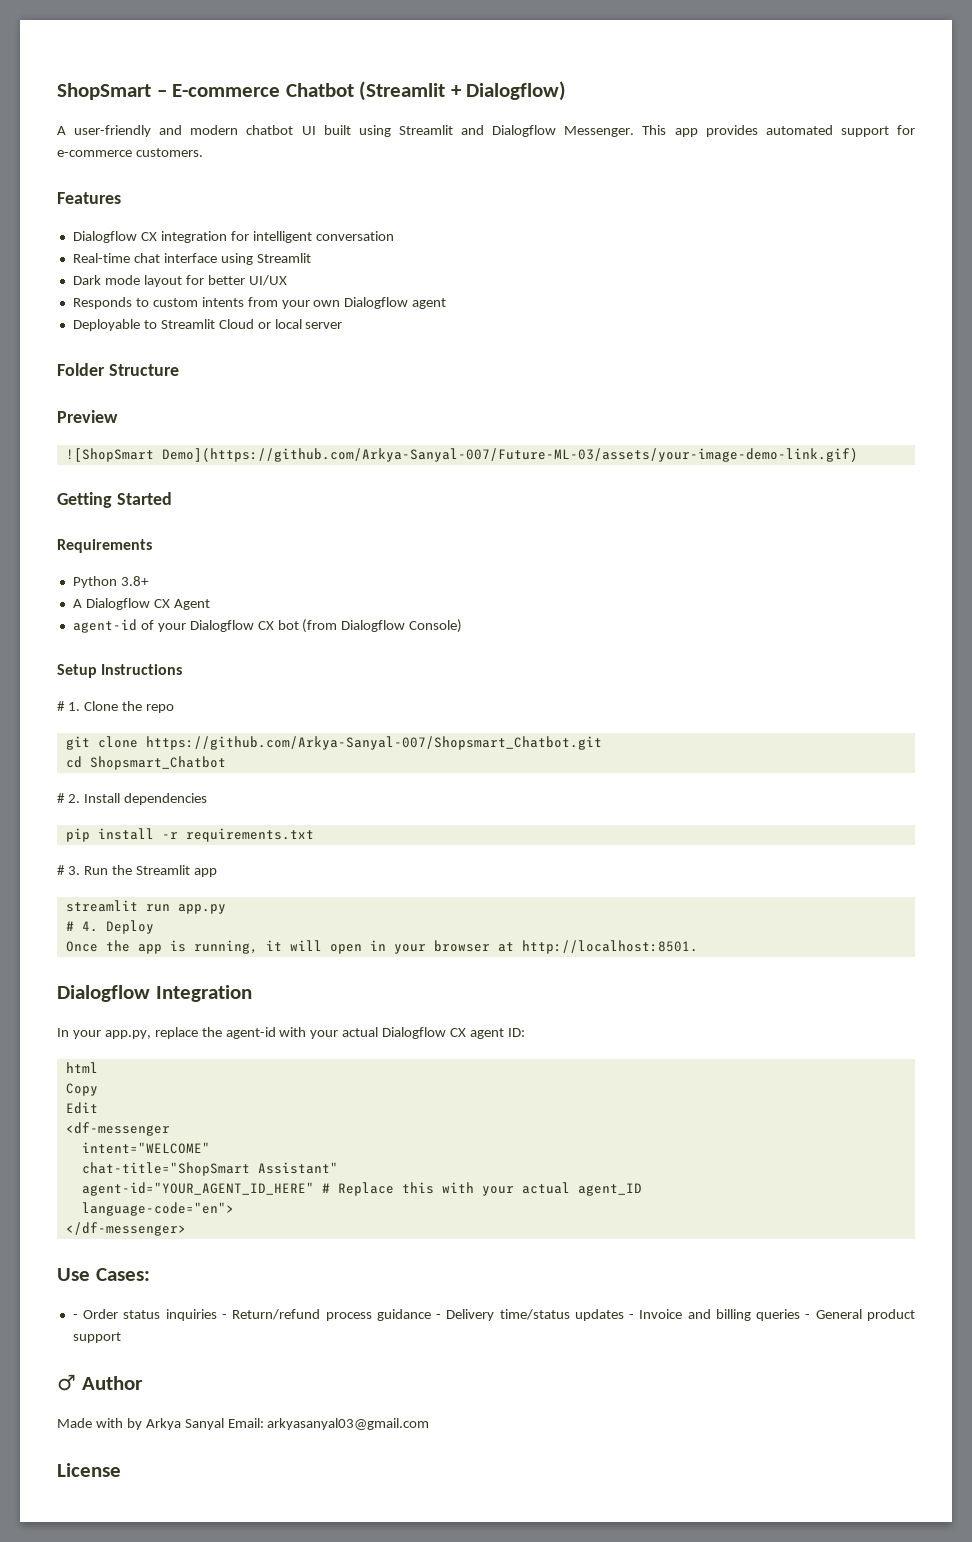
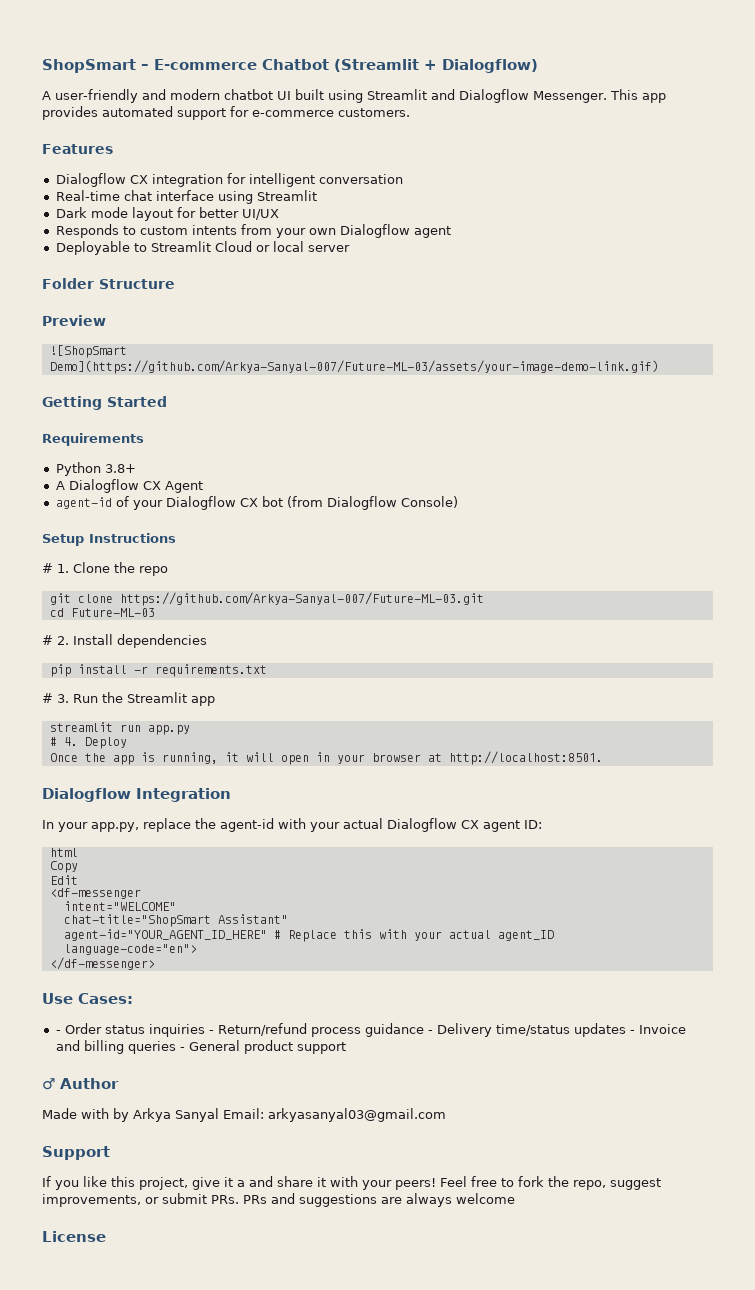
- git clone https://github.com/Arkya-Sanyal-007/Shopsmart_Chatbot.git
+ git clone https://github.com/Arkya-Sanyal-007/Future-ML-03.git
- cd Shopsmart_Chatbot
+ cd Future-ML-03
+ Support
+ If you like this project, give it a and share it with your peers! Feel free to fork the repo, suggest improvements, or submit PRs. PRs and suggestions are always welcome

